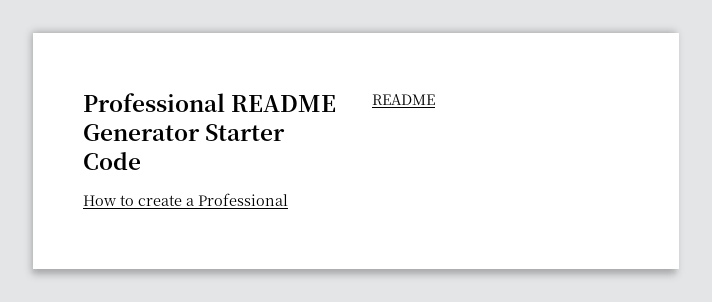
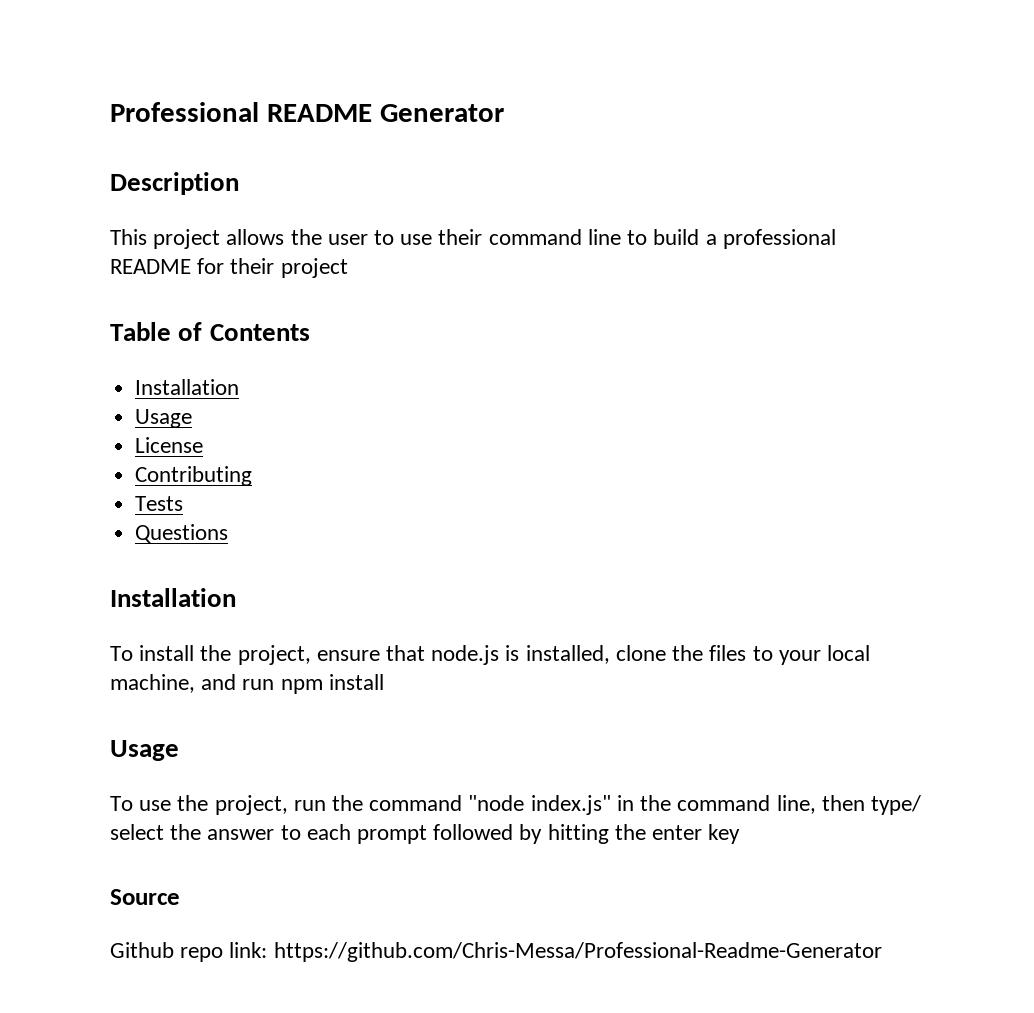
- Professional README Generator Starter Code
- How to create a Professional README
+ Professional README Generator
+ Description
+ This project allows the user to use their command line to build a professional README for their project
+ Table of Contents
+ Installation
+ Usage
+ License
+ Contributing
+ Tests
+ Questions
+ Installation
+ To install the project, ensure that node.js is installed, clone the files to your local machine, and run npm install
+ Usage
+ To use the project, run the command "node index.js" in the command line, then type/ select the answer to each prompt followed by hitting the enter key
+ Source
+ Github repo link: https://github.com/Chris-Messa/Professional-Readme-Generator

